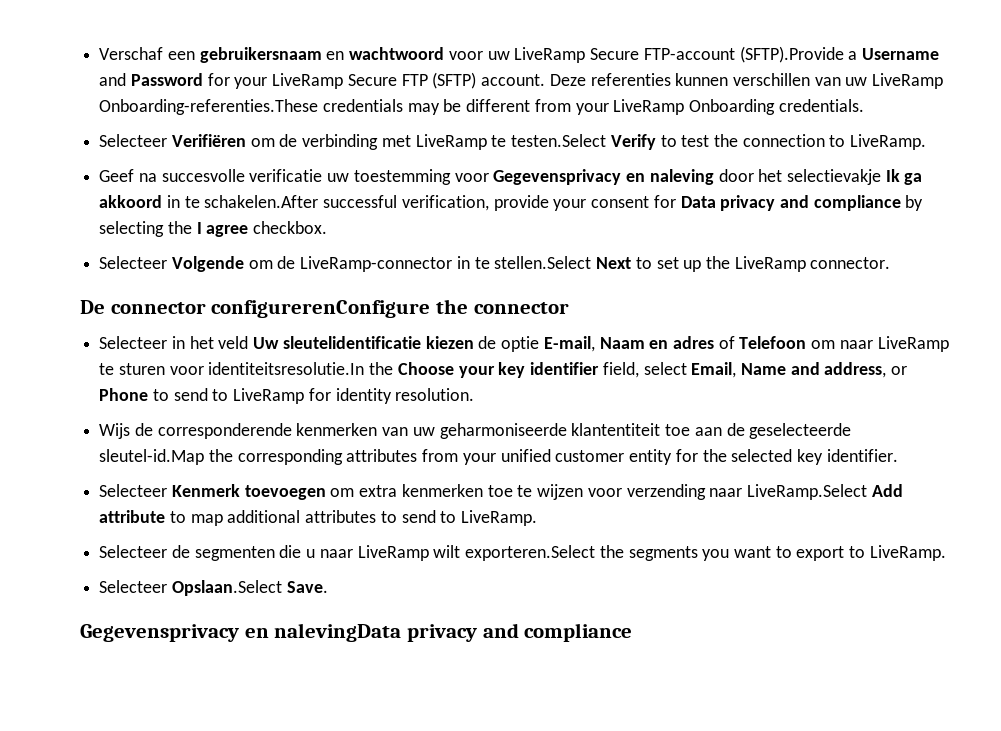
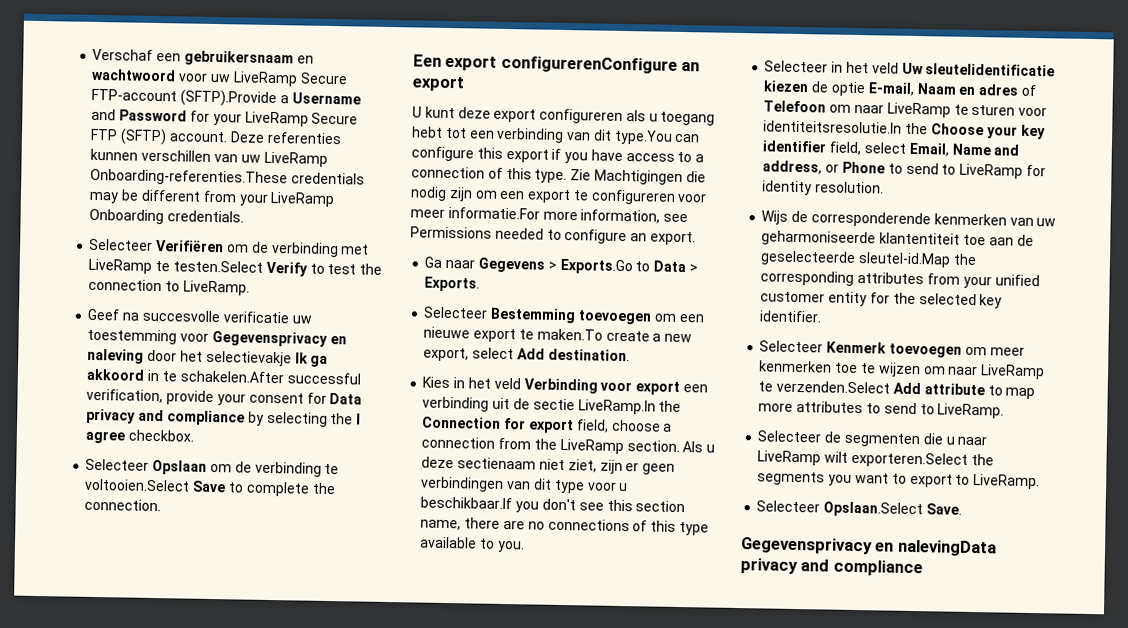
- Selecteer Volgende om de LiveRamp-connector in te stellen.Select Next to set up the LiveRamp connector.
- De connector configurerenConfigure the connector
+ Selecteer Opslaan om de verbinding te voltooien.Select Save to complete the connection.
+ Een export configurerenConfigure an export
+ U kunt deze export configureren als u toegang hebt tot een verbinding van dit type.You can configure this export if you have access to a connection of this type. Zie Machtigingen die nodig zijn om een export te configureren voor meer informatie.For more information, see Permissions needed to configure an export.
+ Ga naar Gegevens > Exports.Go to Data > Exports.
+ Selecteer Bestemming toevoegen om een nieuwe export te maken.To create a new export, select Add destination.
+ Kies in het veld Verbinding voor export een verbinding uit de sectie LiveRamp.In the Connection for export field, choose a connection from the LiveRamp section. Als u deze sectienaam niet ziet, zijn er geen verbindingen van dit type voor u beschikbaar.If you don't see this section name, there are no connections of this type available to you.
- Selecteer Kenmerk toevoegen om extra kenmerken toe te wijzen voor verzending naar LiveRamp.Select Add attribute to map additional attributes to send to LiveRamp.
+ Selecteer Kenmerk toevoegen om meer kenmerken toe te wijzen om naar LiveRamp te verzenden.Select Add attribute to map more attributes to send to LiveRamp.

